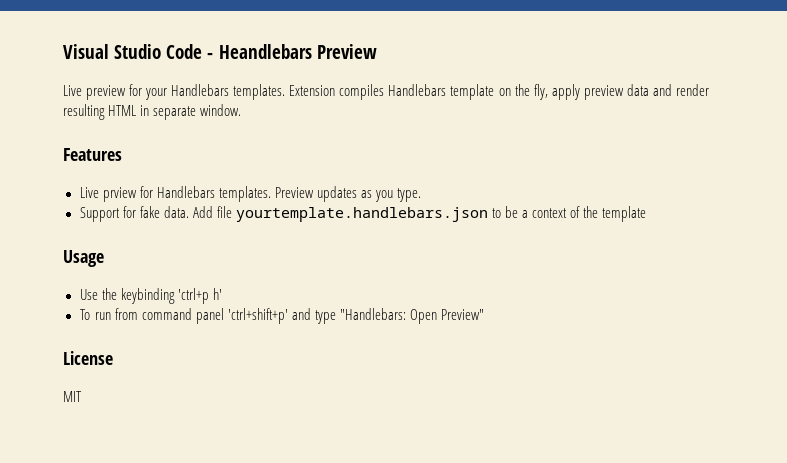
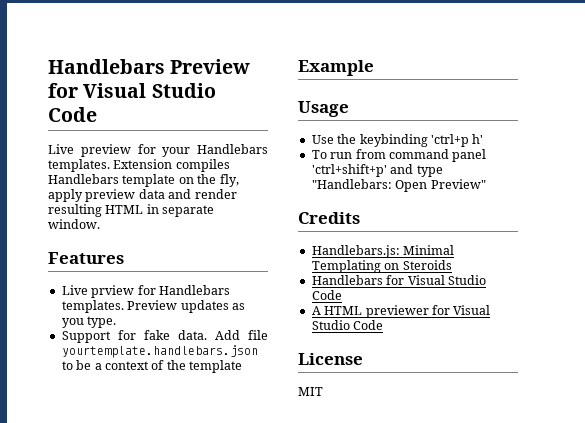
- Visual Studio Code - Heandlebars Preview
+ Handlebars Preview for Visual Studio Code
+ Example
+ Credits
+ Handlebars.js: Minimal Templating on Steroids
+ Handlebars for Visual Studio Code
+ A HTML previewer for Visual Studio Code

